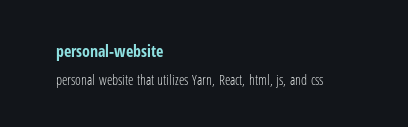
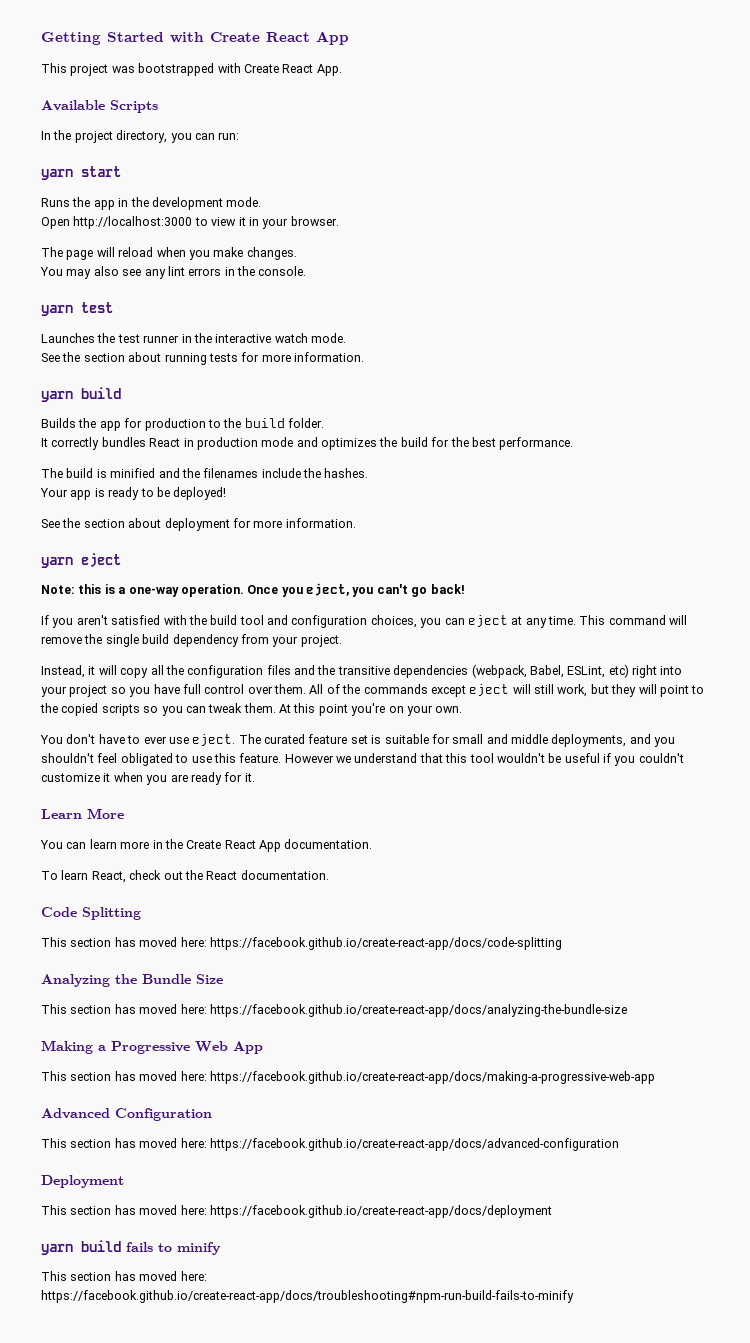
- personal-website
- personal website that utilizes Yarn, React, html, js, and css
+ Getting Started with Create React App
+ This project was bootstrapped with Create React App.
+ Available Scripts
+ In the project directory, you can run:
+ yarn start
+ Runs the app in the development mode.
+ Open http://localhost:3000 to view it in your browser.
+ The page will reload when you make changes.
+ You may also see any lint errors in the console.
+ yarn test
+ Launches the test runner in the interactive watch mode.
+ See the section about running tests for more information.
+ yarn build
+ Builds the app for production to the build folder.
+ It correctly bundles React in production mode and optimizes the build for the best performance.
+ The build is minified and the filenames include the hashes.
+ Your app is ready to be deployed!
+ See the section about deployment for more information.
+ yarn eject
+ Note: this is a one-way operation. Once you eject, you can't go back!
+ If you aren't satisfied with the build tool and configuration choices, you can eject at any time. This command will remove the single build dependency from your project.
+ Instead, it will copy all the configuration files and the transitive dependencies (webpack, Babel, ESLint, etc) right into your project so you have full control over them. All of the commands except eject will still work, but they will point to the copied scripts so you can tweak them. At this point you're on your own.
+ You don't have to ever use eject. The curated feature set is suitable for small and middle deployments, and you shouldn't feel obligated to use this feature. However we understand that this tool wouldn't be useful if you couldn't customize it when you are ready for it.
+ Learn More
+ You can learn more in the Create React App documentation.
+ To learn React, check out the React documentation.
+ Code Splitting
+ This section has moved here: https://facebook.github.io/create-react-app/docs/code-splitting
+ Analyzing the Bundle Size
+ This section has moved here: https://facebook.github.io/create-react-app/docs/analyzing-the-bundle-size
+ Making a Progressive Web App
+ This section has moved here: https://facebook.github.io/create-react-app/docs/making-a-progressive-web-app
+ Advanced Configuration
+ This section has moved here: https://facebook.github.io/create-react-app/docs/advanced-configuration
+ Deployment
+ This section has moved here: https://facebook.github.io/create-react-app/docs/deployment
+ yarn build fails to minify
+ This section has moved here: https://facebook.github.io/create-react-app/docs/troubleshooting#npm-run-build-fails-to-minify

